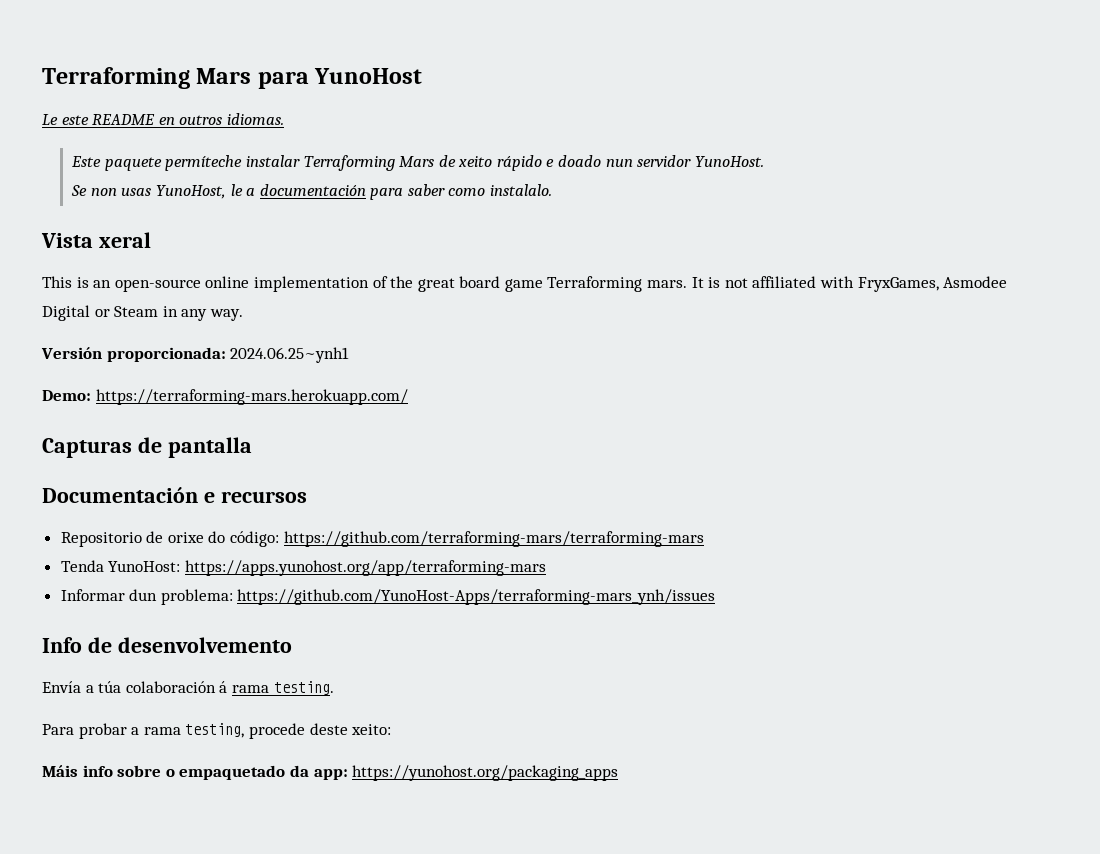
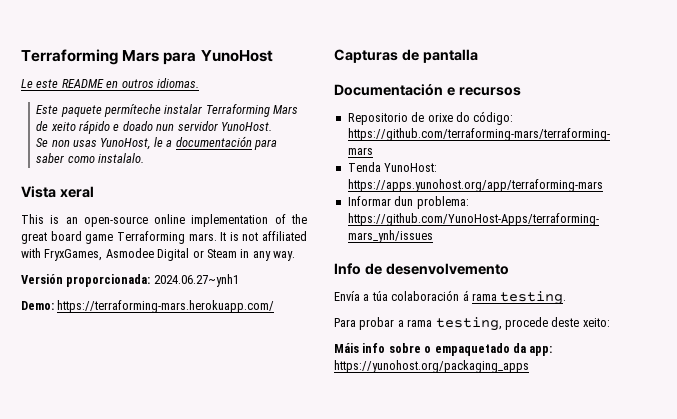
- Versión proporcionada: 2024.06.25~ynh1
+ Versión proporcionada: 2024.06.27~ynh1

